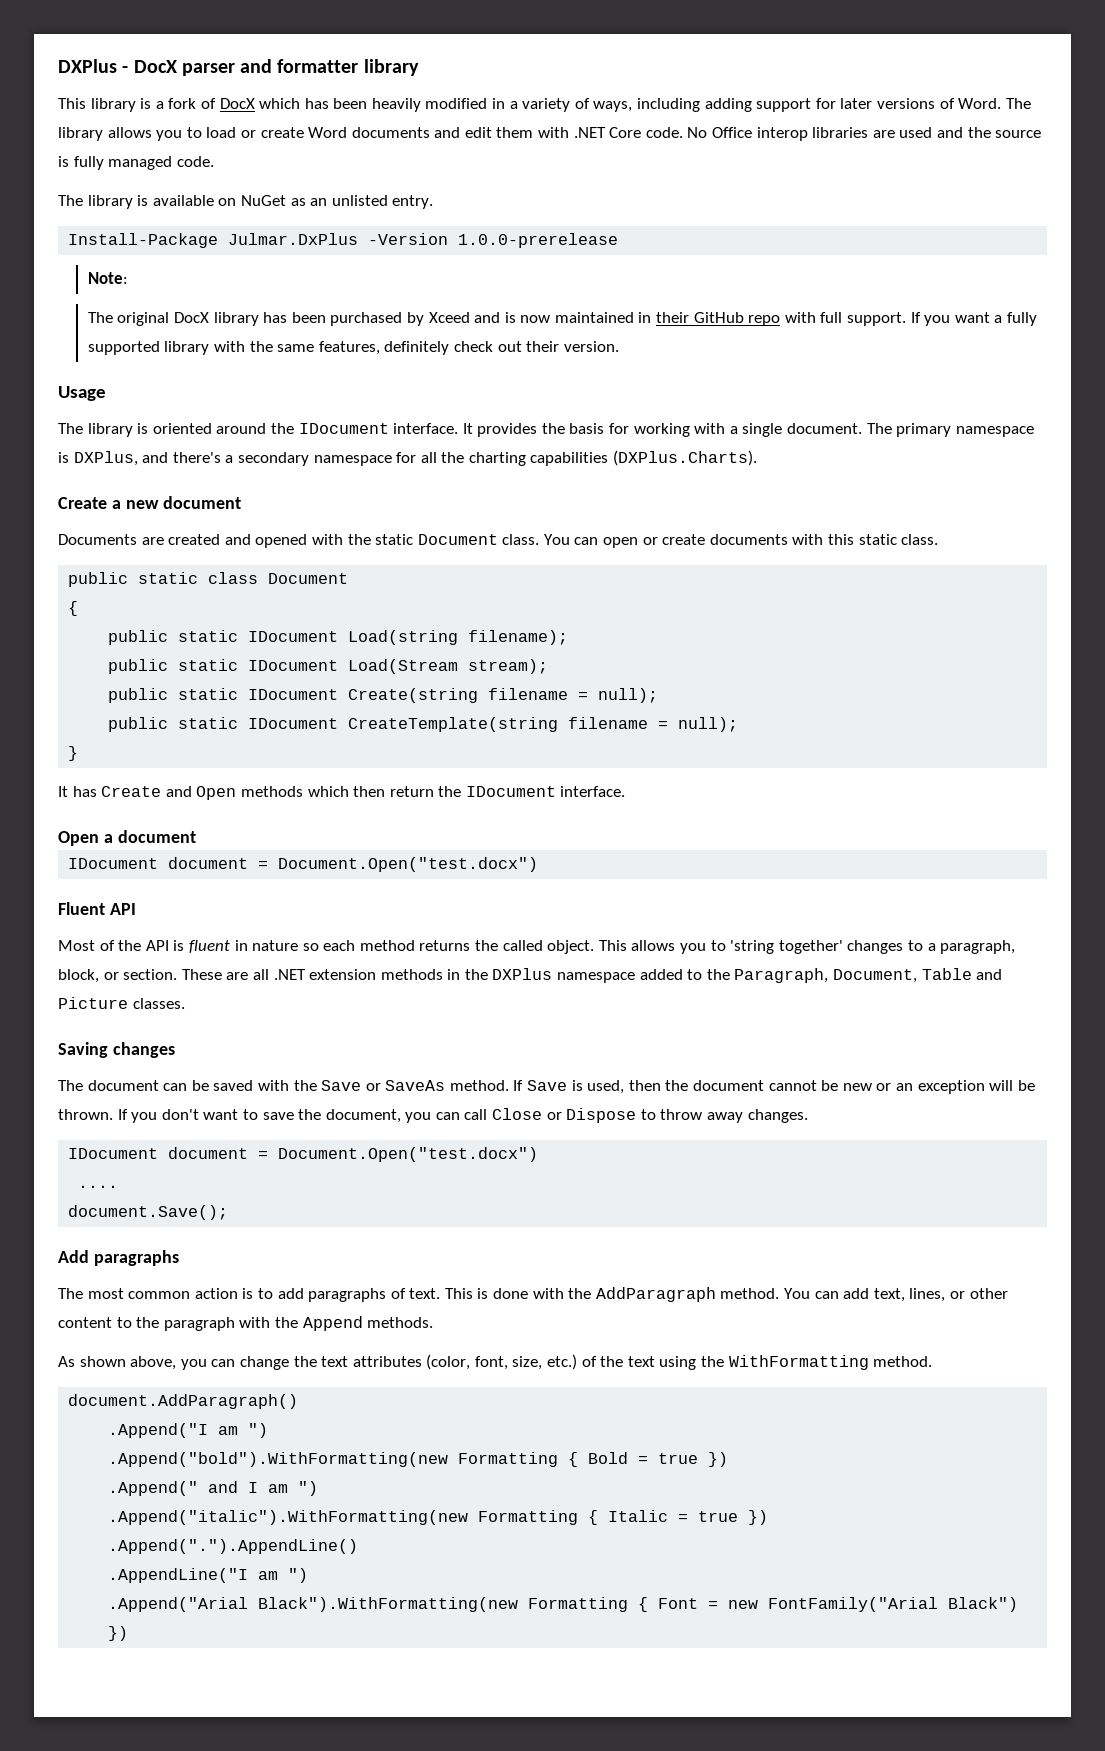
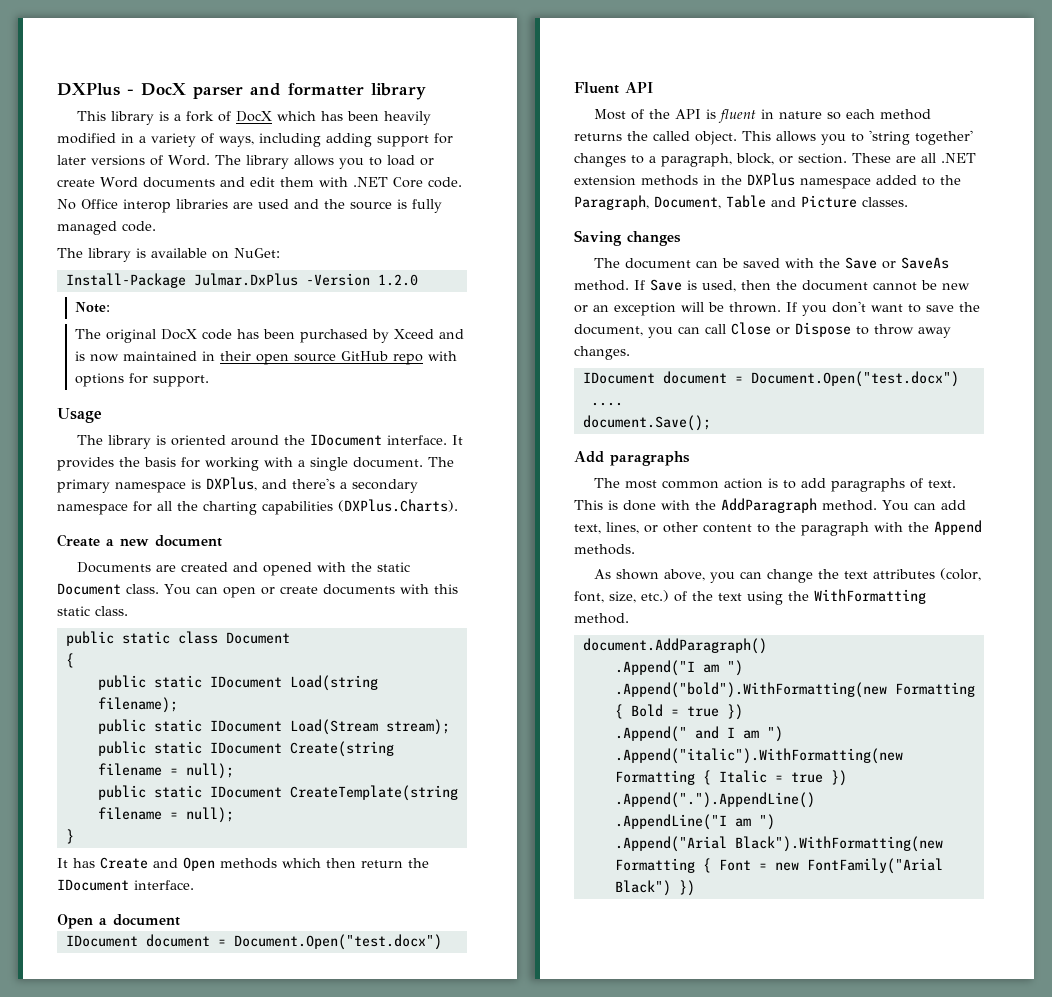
- The library is available on NuGet as an unlisted entry.
+ The library is available on NuGet:
- Install-Package Julmar.DxPlus -Version 1.0.0-prerelease
+ Install-Package Julmar.DxPlus -Version 1.2.0
- The original DocX library has been purchased by Xceed and is now maintained in their GitHub repo with full support. If you want a fully supported library with the same features, definitely check out their version.
+ The original DocX code has been purchased by Xceed and is now maintained in their open source GitHub repo with options for support.

